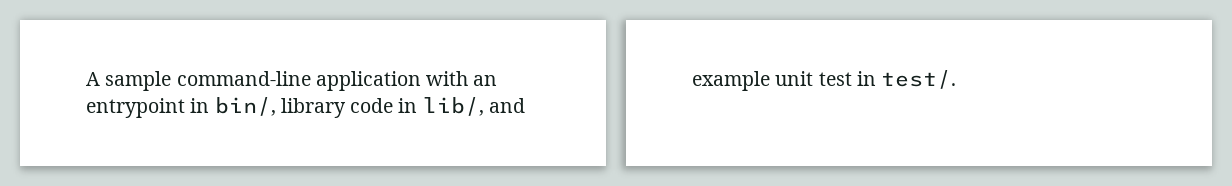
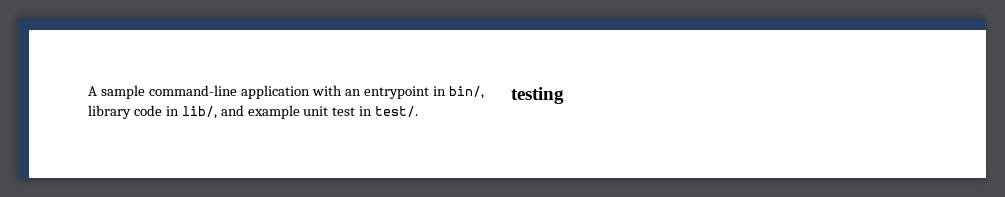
+ testing

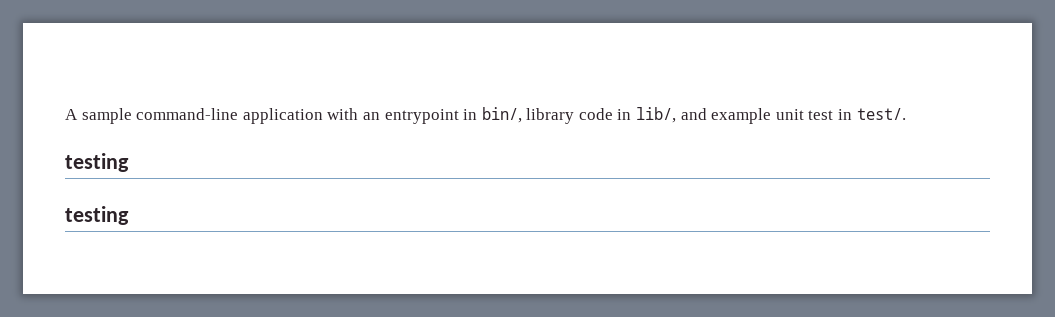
  A sample command-line application with an entrypoint in bin/, library code in lib/, and example unit test in test/.
+ testing

